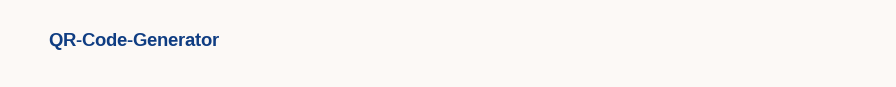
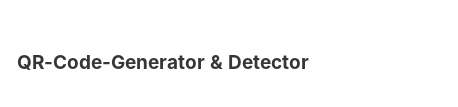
- QR-Code-Generator
+ QR-Code-Generator & Detector

